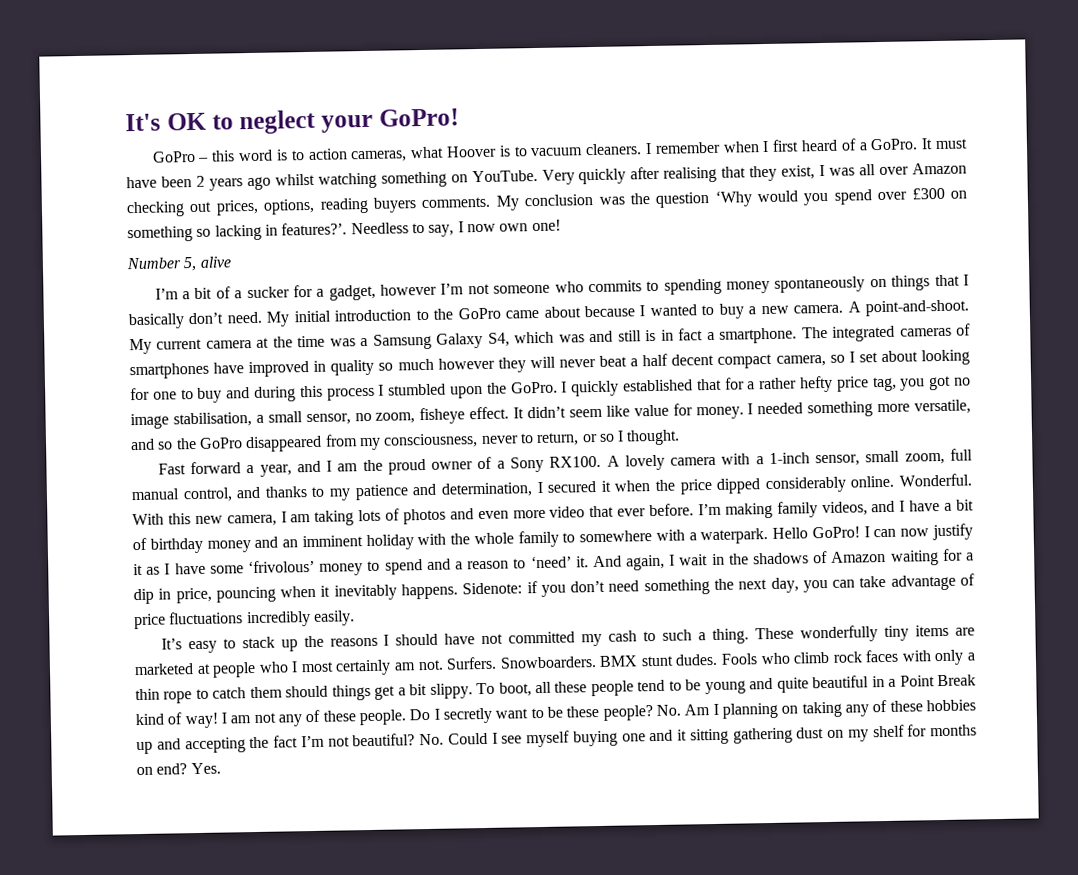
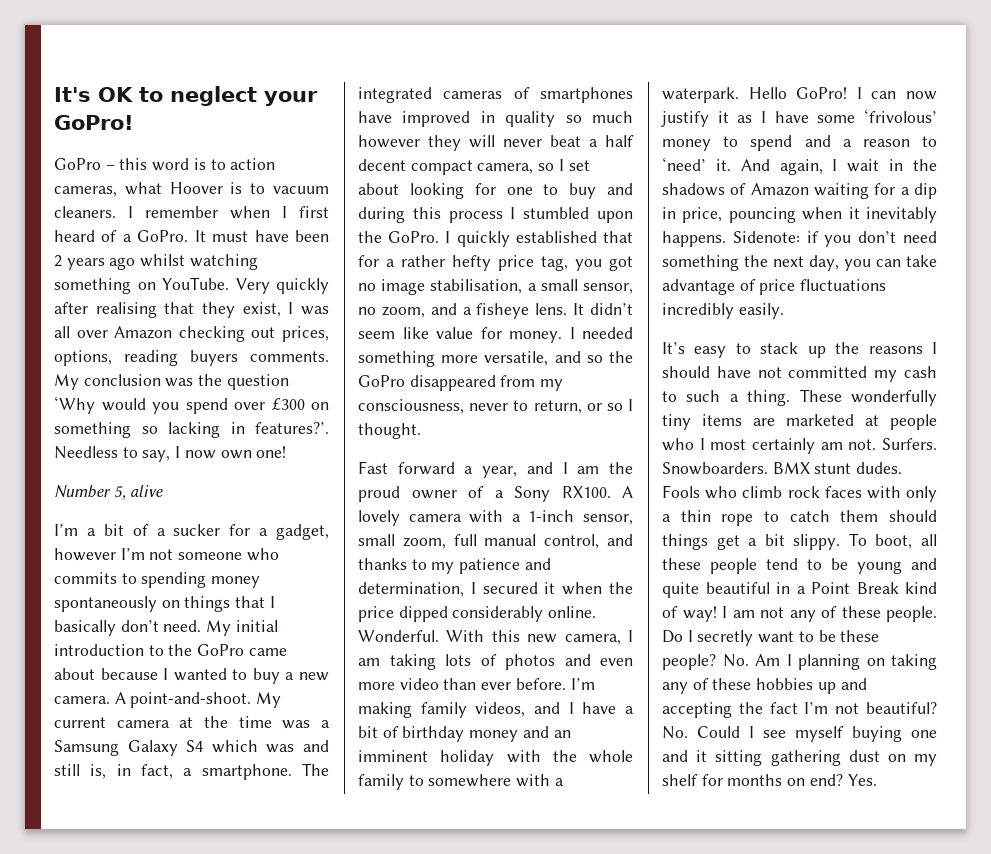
- My current camera at the time was a Samsung Galaxy S4, which was and still is in fact a smartphone.
+ My current camera at the time was a Samsung Galaxy S4 which was and still is, in fact, a smartphone.
- I quickly established that for a rather hefty price tag, you got no image stabilisation, a small sensor, no zoom, fisheye effect.
+ I quickly established that for a rather hefty price tag, you got no image stabilisation, a small sensor, no zoom, and a fisheye lens.
- With this new camera, I am taking lots of photos and even more video that ever before.
+ With this new camera, I am taking lots of photos and even more video than ever before.

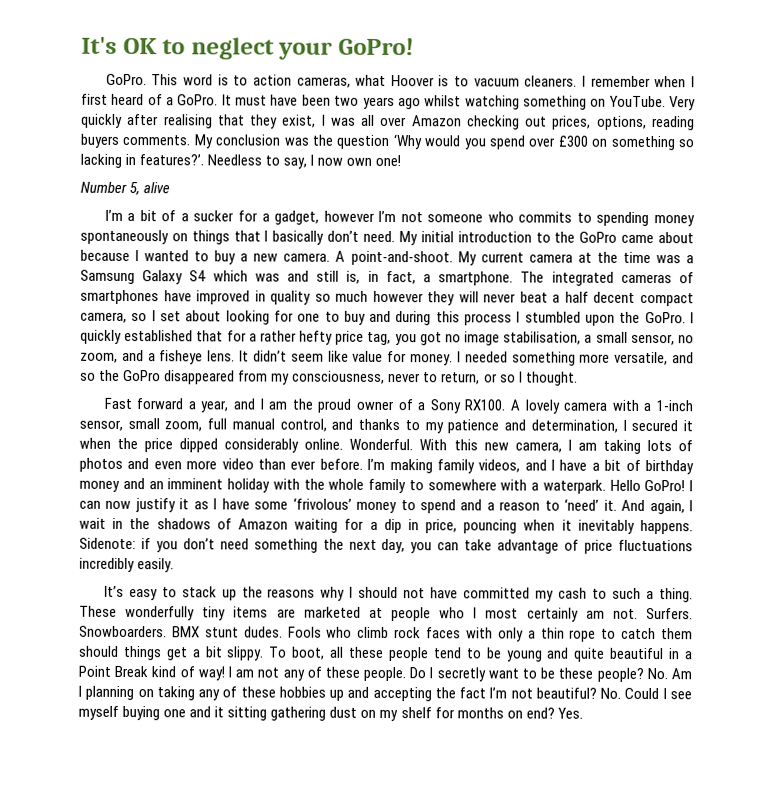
- GoPro – this word is to action cameras, what Hoover is to vacuum cleaners.
+ GoPro. This word is to action cameras, what Hoover is to vacuum cleaners.
- It must have been 2 years ago whilst watching something on YouTube.
+ It must have been two years ago whilst watching something on YouTube.
- It’s easy to stack up the reasons I should have not committed my cash to such a thing.
+ It’s easy to stack up the reasons why I should not have committed my cash to such a thing.

